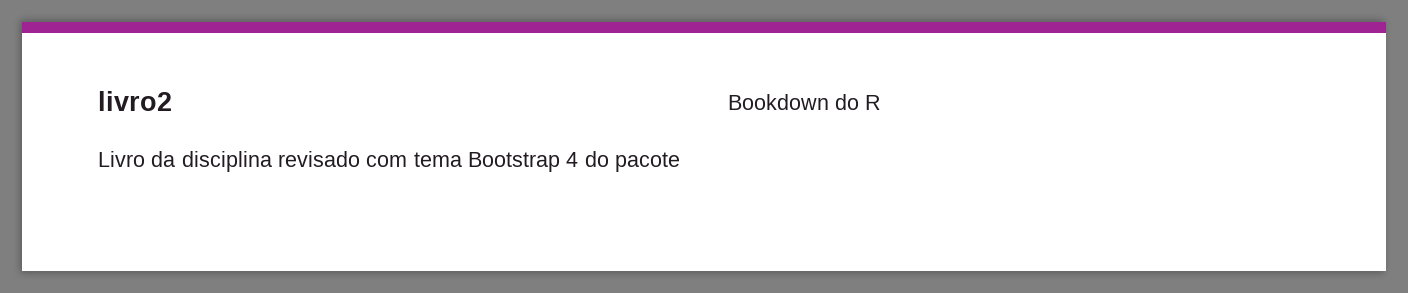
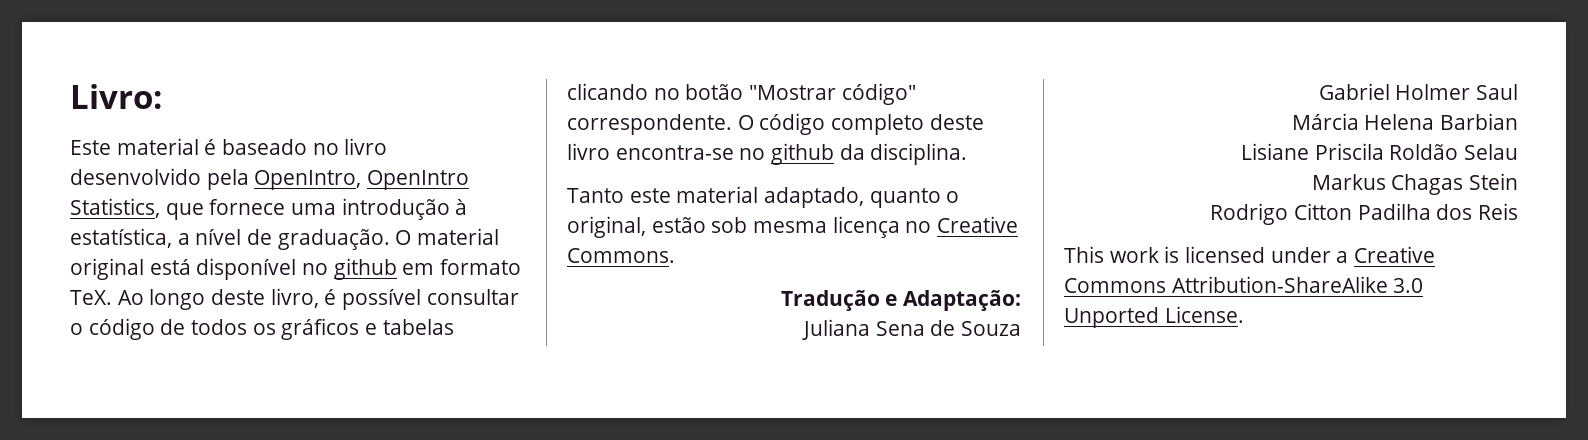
- livro2
- Livro da disciplina revisado com tema Bootstrap 4 do pacote Bookdown do R
+ Livro:
+ Este material é baseado no livro desenvolvido pela OpenIntro, OpenIntro Statistics, que fornece uma introdução à estatística, a nível de graduação. O material original está disponível no github em formato TeX. Ao longo deste livro, é possível consultar o código de todos os gráficos e tabelas clicando no botão "Mostrar código" correspondente. O código completo deste livro encontra-se no github da disciplina.
+ Tanto este material adaptado, quanto o original, estão sob mesma licença no Creative Commons.
+ Tradução e Adaptação:
+ Juliana Sena de Souza
+ Gabriel Holmer Saul
+ Márcia Helena Barbian
+ Lisiane Priscila Roldão Selau
+ Markus Chagas Stein
+ Rodrigo Citton Padilha dos Reis
+ This work is licensed under a Creative Commons Attribution-ShareAlike 3.0 Unported License.

